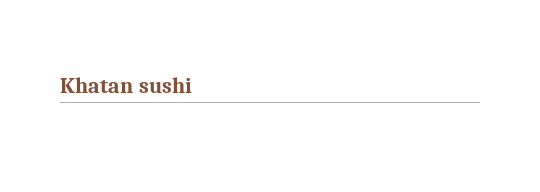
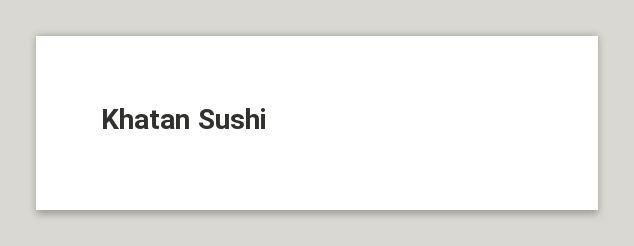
- Khatan sushi
+ Khatan Sushi

